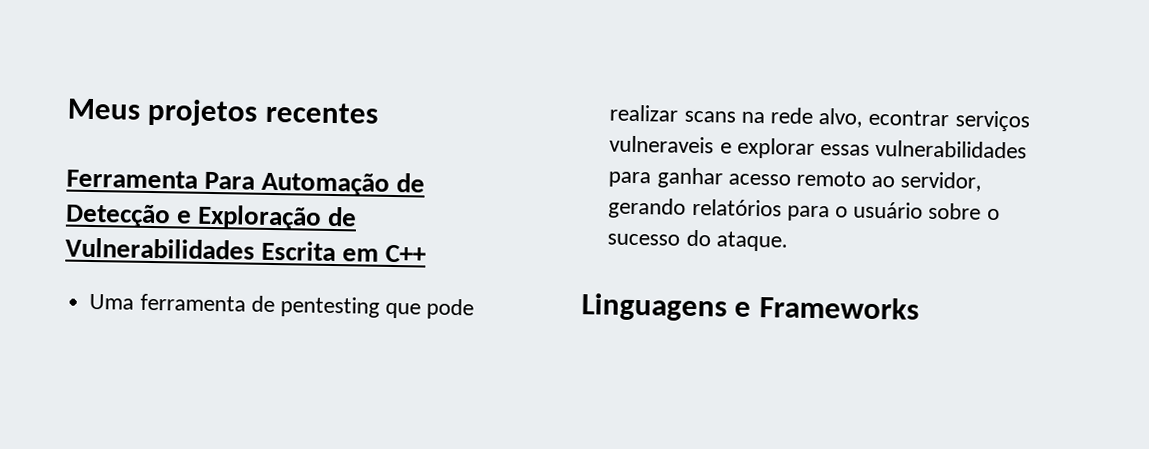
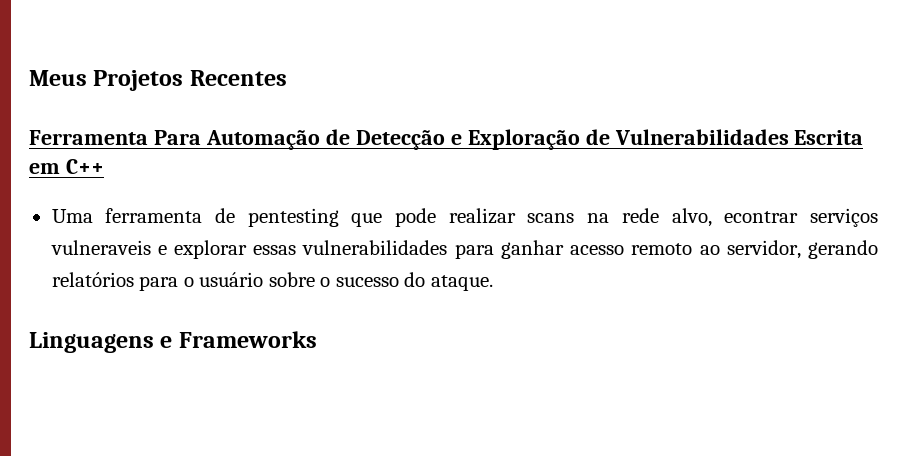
- Meus projetos recentes
+ Meus Projetos Recentes

